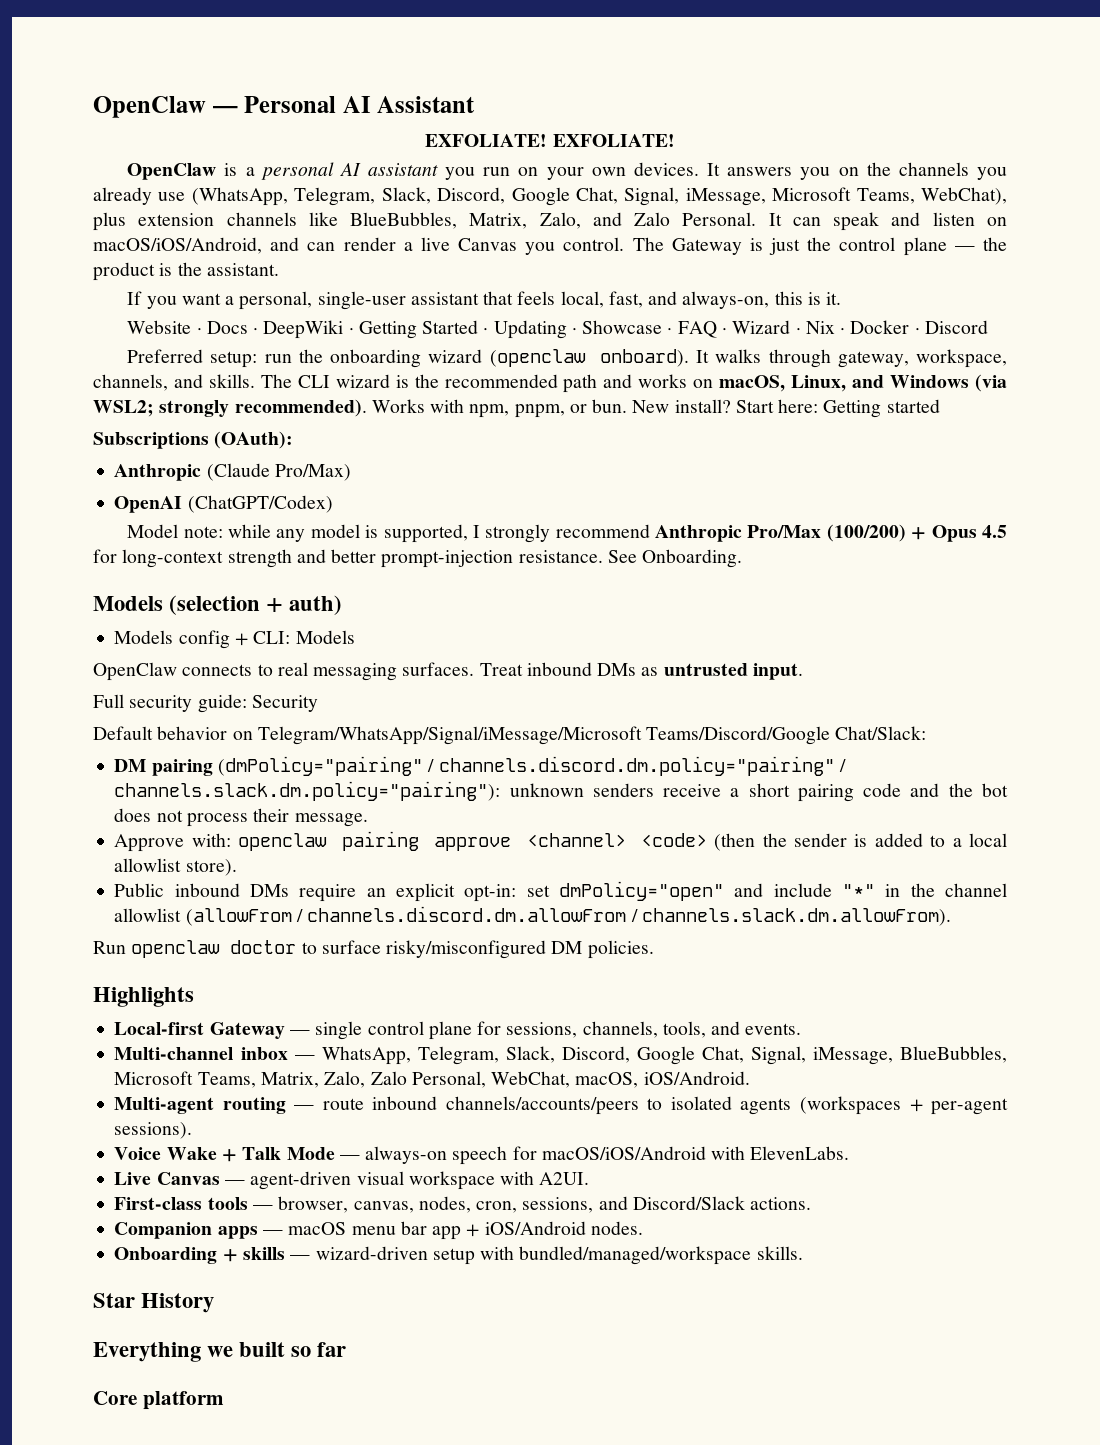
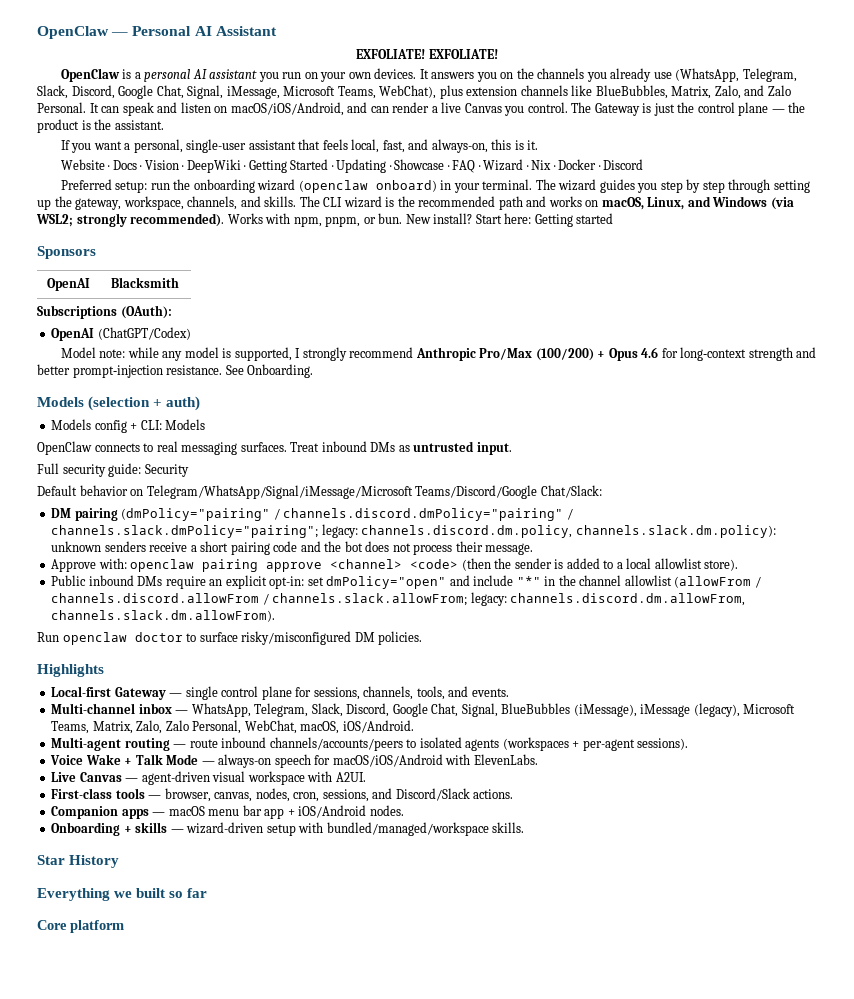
- Website · Docs · DeepWiki · Getting Started · Updating · Showcase · FAQ · Wizard · Nix · Docker · Discord
+ Website · Docs · Vision · DeepWiki · Getting Started · Updating · Showcase · FAQ · Wizard · Nix · Docker · Discord
- Preferred setup: run the onboarding wizard (openclaw onboard). It walks through gateway, workspace, channels, and skills.
+ Preferred setup: run the onboarding wizard (openclaw onboard) in your terminal. The wizard guides you step by step through setting up the gateway, workspace, channels, and skills.
+ Sponsors
+ OpenAI | Blacksmith
- Anthropic (Claude Pro/Max)
- Model note: while any model is supported, I strongly recommend Anthropic Pro/Max (100/200) + Opus 4.5 for long‑context strength and better prompt‑injection resistance.
+ Model note: while any model is supported, I strongly recommend Anthropic Pro/Max (100/200) + Opus 4.6 for long‑context strength and better prompt‑injection resistance.
- DM pairing (dmPolicy="pairing" / channels.discord.dm.policy="pairing" / channels.slack.dm.policy="pairing"): unknown senders receive a short pairing code and the bot does not process their message.
+ DM pairing (dmPolicy="pairing" / channels.discord.dmPolicy="pairing" / channels.slack.dmPolicy="pairing"; legacy: channels.discord.dm.policy, channels.slack.dm.policy): unknown senders receive a short pairing code and the bot does not process their message.
- Public inbound DMs require an explicit opt-in: set dmPolicy="open" and include "*" in the channel allowlist (allowFrom / channels.discord.dm.allowFrom / channels.slack.dm.allowFrom).
+ Public inbound DMs require an explicit opt-in: set dmPolicy="open" and include "*" in the channel allowlist (allowFrom / channels.discord.allowFrom / channels.slack.allowFrom; legacy: channels.discord.dm.allowFrom, channels.slack.dm.allowFrom).
- Multi-channel inbox — WhatsApp, Telegram, Slack, Discord, Google Chat, Signal, iMessage, BlueBubbles, Microsoft Teams, Matrix, Zalo, Zalo Personal, WebChat, macOS, iOS/Android.
+ Multi-channel inbox — WhatsApp, Telegram, Slack, Discord, Google Chat, Signal, BlueBubbles (iMessage), iMessage (legacy), Microsoft Teams, Matrix, Zalo, Zalo Personal, WebChat, macOS, iOS/Android.

